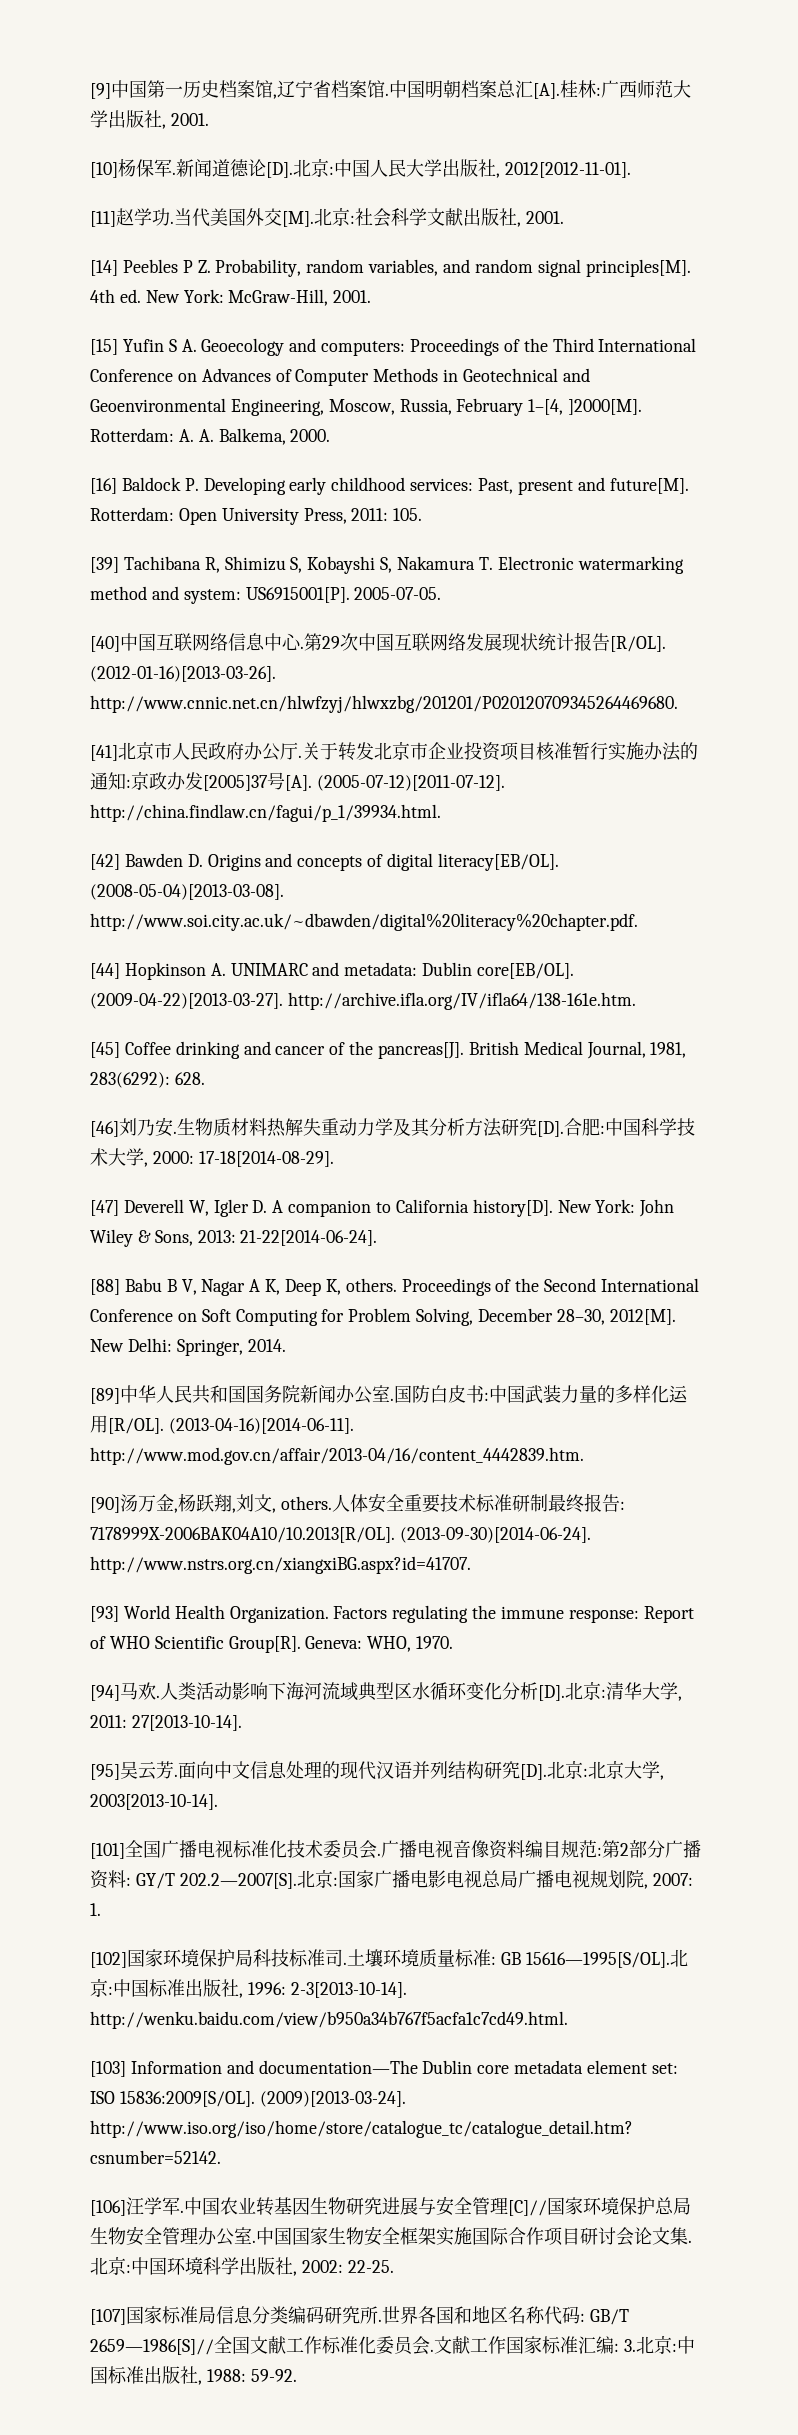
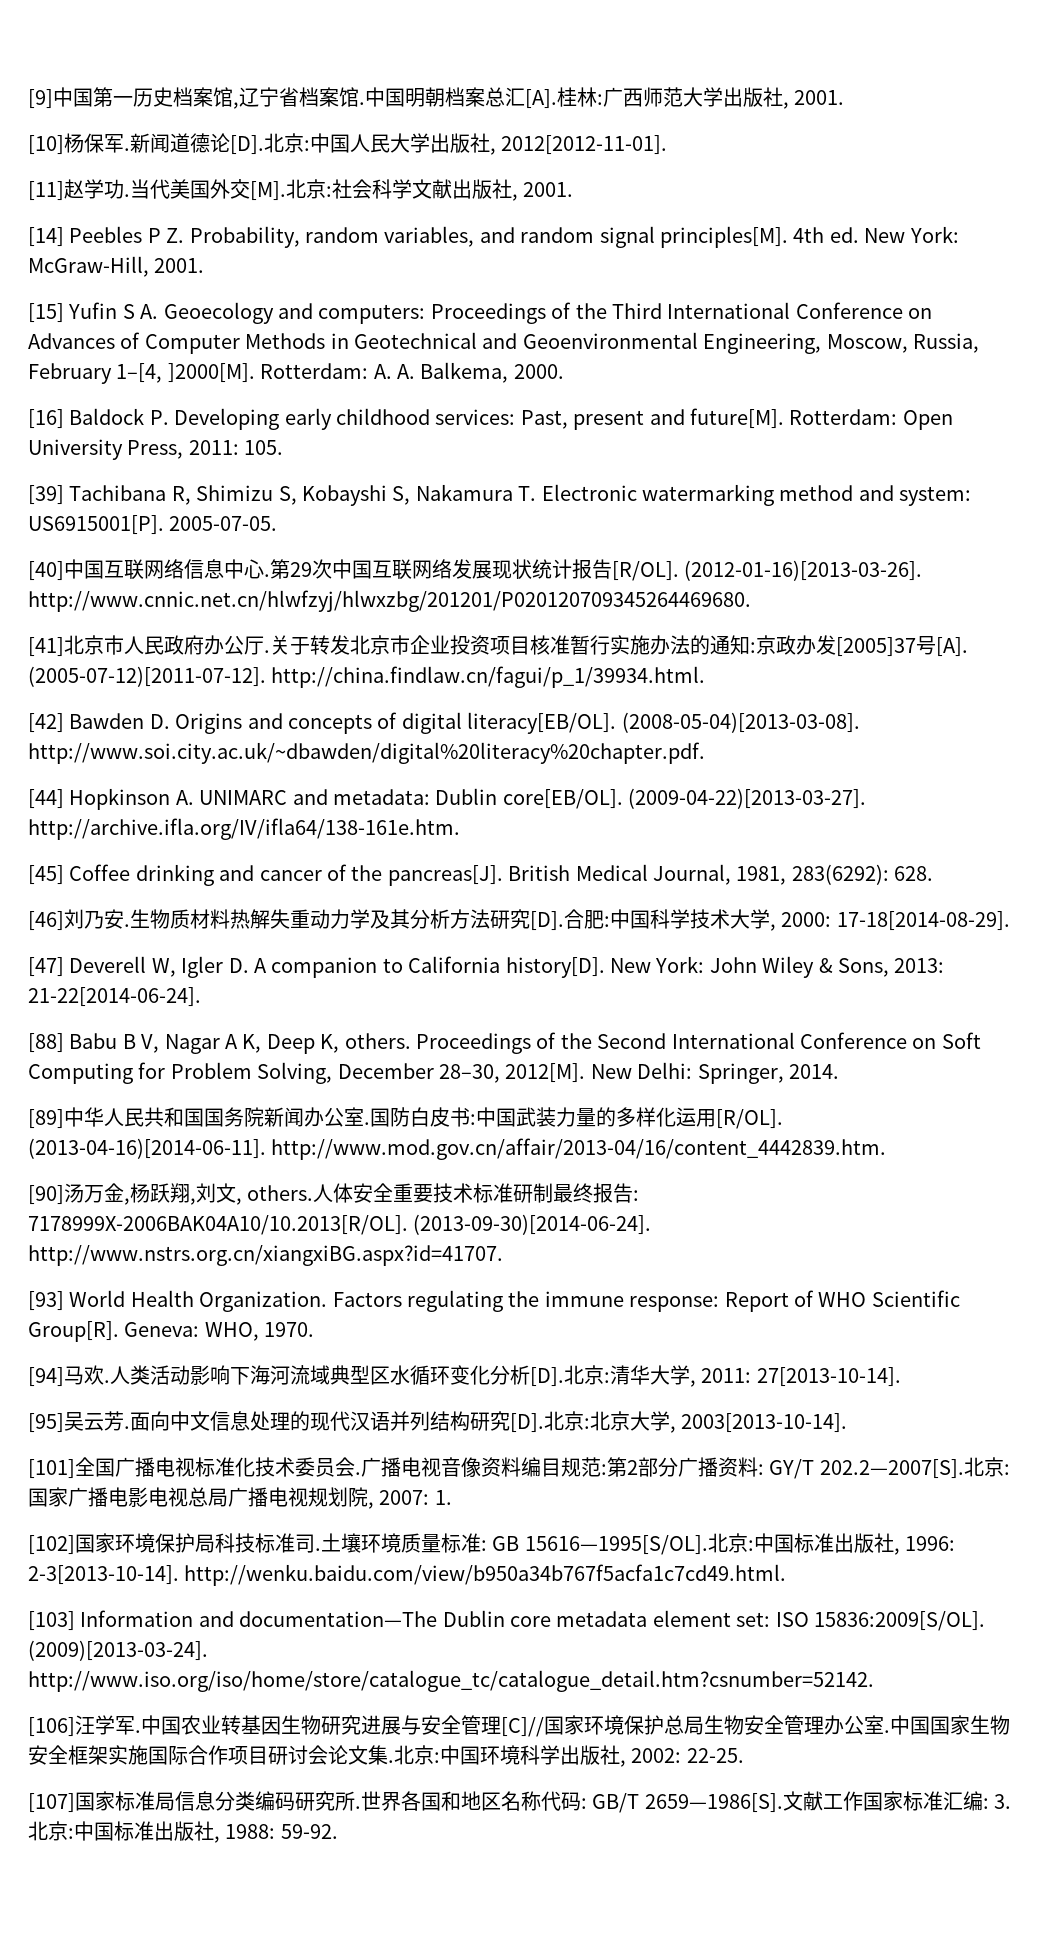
- 世界各国和地区名称代码: GB/T 2659—1986[S]//全国文献工作标准化委员会.
+ 世界各国和地区名称代码: GB/T 2659—1986[S].

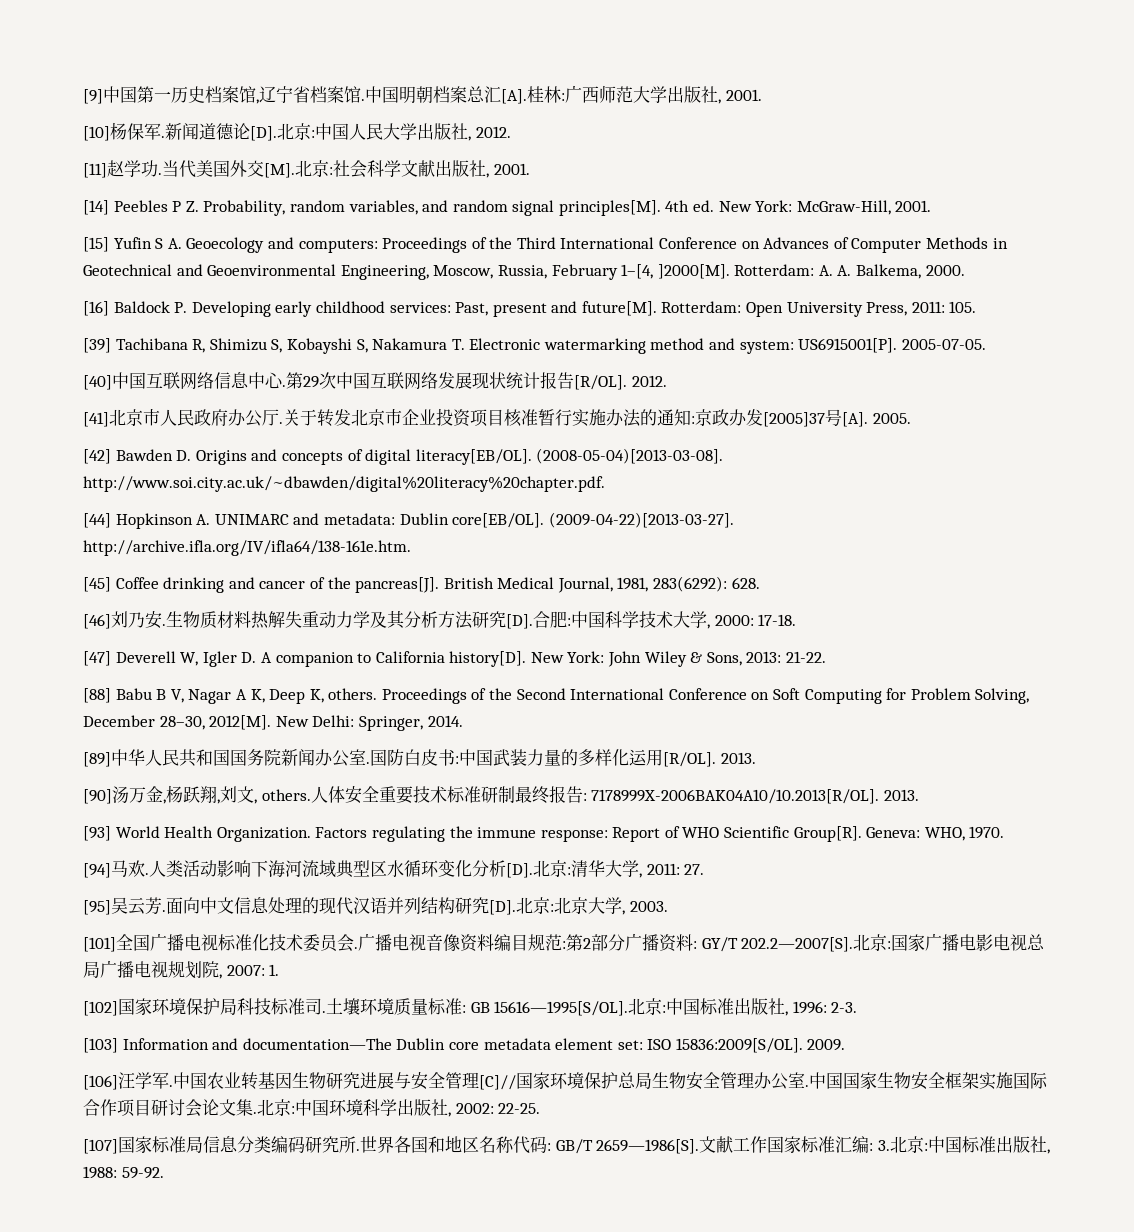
- 新闻道德论[D].北京:中国人民大学出版社, 2012[2012-11-01].
+ 新闻道德论[D].北京:中国人民大学出版社, 2012.
- 第29次中国互联网络发展现状统计报告[R/OL]. (2012-01-16)[2013-03-26]. http://www.cnnic.net.cn/hlwfzyj/hlwxzbg/201201/P020120709345264469680.
+ 第29次中国互联网络发展现状统计报告[R/OL]. 2012.
- 关于转发北京市企业投资项目核准暂行实施办法的通知:京政办发[2005]37号[A]. (2005-07-12)[2011-07-12]. http://china.findlaw.cn/fagui/p_1/39934.html.
+ 关于转发北京市企业投资项目核准暂行实施办法的通知:京政办发[2005]37号[A]. 2005.
- 生物质材料热解失重动力学及其分析方法研究[D].合肥:中国科学技术大学, 2000: 17-18[2014-08-29].
+ 生物质材料热解失重动力学及其分析方法研究[D].合肥:中国科学技术大学, 2000: 17-18.
- New York: John Wiley & Sons, 2013: 21-22[2014-06-24].
+ New York: John Wiley & Sons, 2013: 21-22.
- 国防白皮书:中国武装力量的多样化运用[R/OL]. (2013-04-16)[2014-06-11]. http://www.mod.gov.cn/affair/2013-04/16/content_4442839.htm.
+ 国防白皮书:中国武装力量的多样化运用[R/OL]. 2013.
- 人体安全重要技术标准研制最终报告: 7178999X-2006BAK04A10/10.2013[R/OL]. (2013-09-30)[2014-06-24]. http://www.nstrs.org.cn/xiangxiBG.aspx?id=41707.
+ 人体安全重要技术标准研制最终报告: 7178999X-2006BAK04A10/10.2013[R/OL]. 2013.
- 人类活动影响下海河流域典型区水循环变化分析[D].北京:清华大学, 2011: 27[2013-10-14].
+ 人类活动影响下海河流域典型区水循环变化分析[D].北京:清华大学, 2011: 27.
- 面向中文信息处理的现代汉语并列结构研究[D].北京:北京大学, 2003[2013-10-14].
+ 面向中文信息处理的现代汉语并列结构研究[D].北京:北京大学, 2003.
- 北京:中国标准出版社, 1996: 2-3[2013-10-14]. http://wenku.baidu.com/view/b950a34b767f5acfa1c7cd49.html.
+ 北京:中国标准出版社, 1996: 2-3.
- (2009)[2013-03-24]. http://www.iso.org/iso/home/store/catalogue_tc/catalogue_detail.htm?csnumber=52142.
+ 2009.

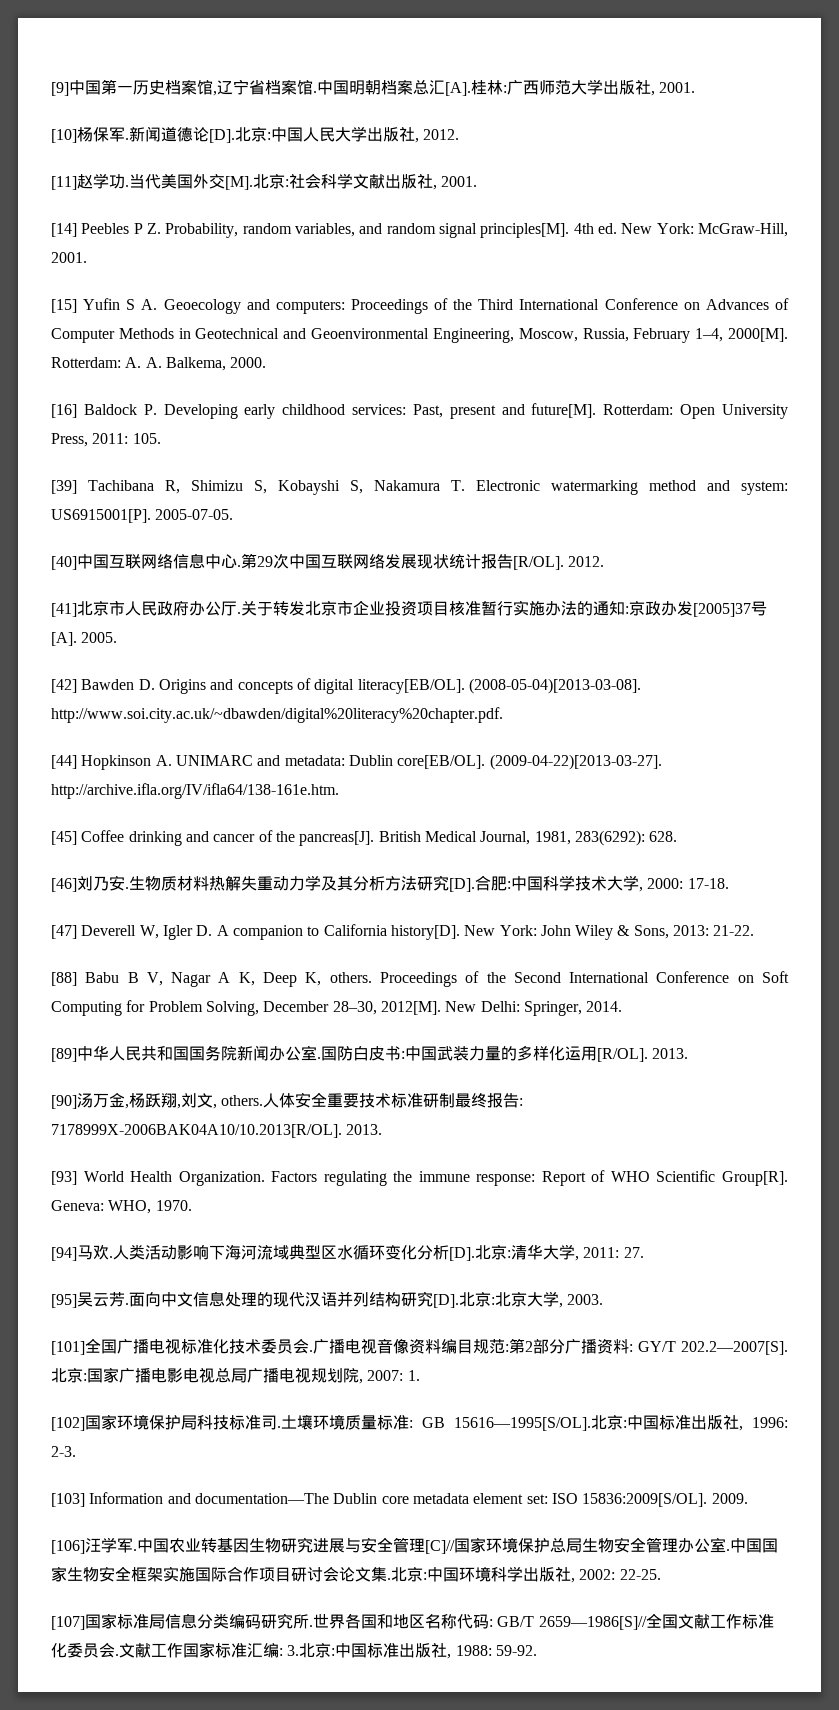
- [15] Yufin S A. Geoecology and computers: Proceedings of the Third International Conference on Advances of Computer Methods in Geotechnical and Geoenvironmental Engineering, Moscow, Russia, February 1–[4, ]2000[M].
+ [15] Yufin S A. Geoecology and computers: Proceedings of the Third International Conference on Advances of Computer Methods in Geotechnical and Geoenvironmental Engineering, Moscow, Russia, February 1–4, 2000[M].
- 世界各国和地区名称代码: GB/T 2659—1986[S].
+ 世界各国和地区名称代码: GB/T 2659—1986[S]//全国文献工作标准化委员会.

